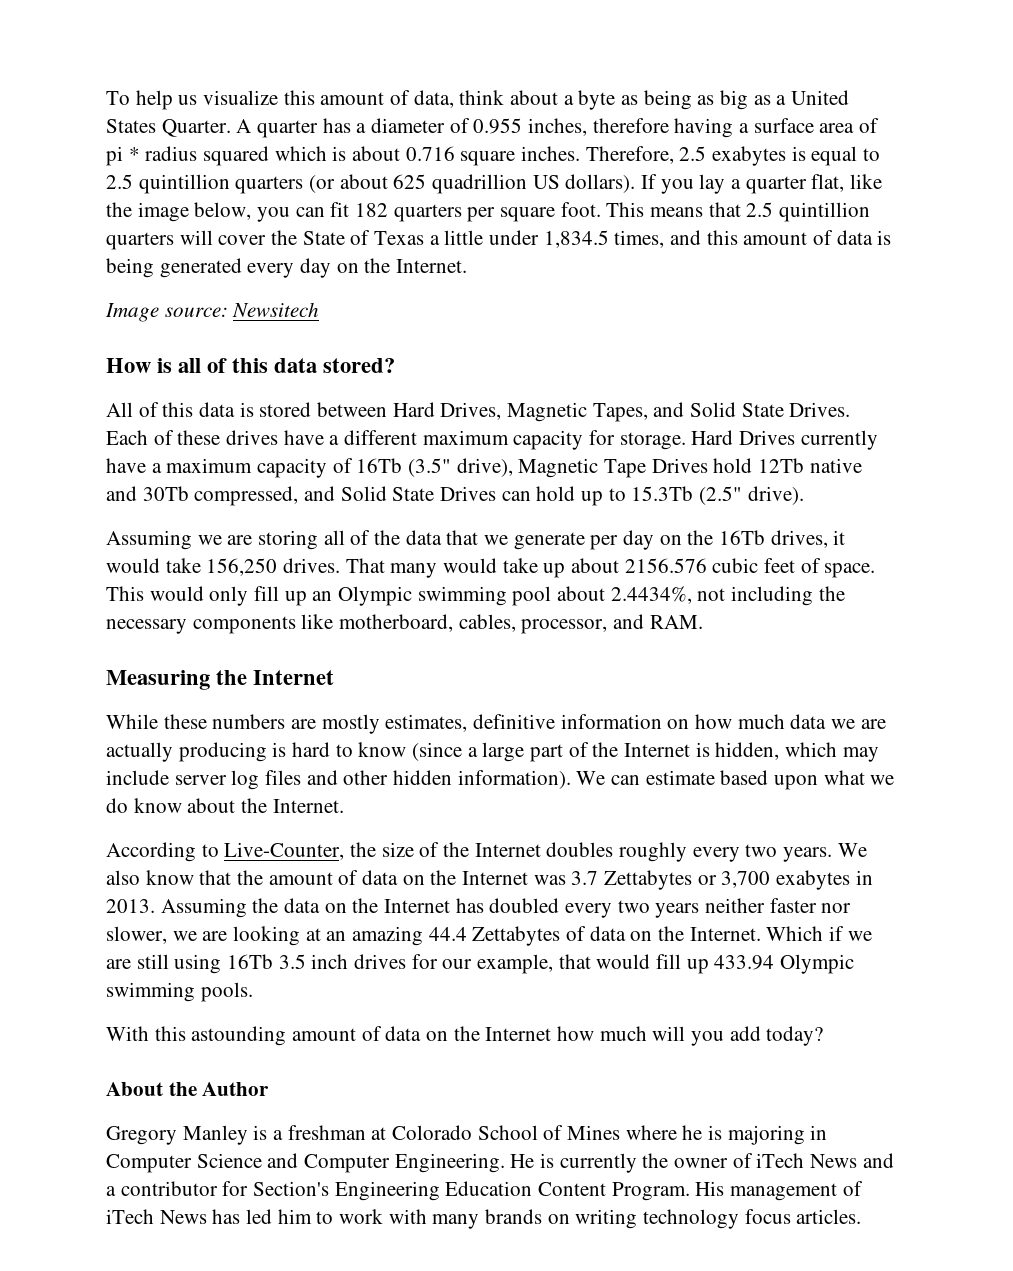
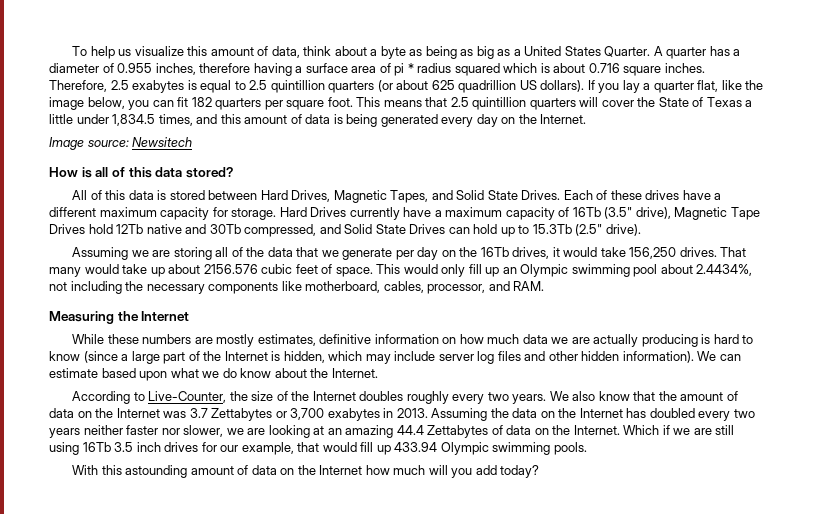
- About the Author
- Gregory Manley is a freshman at Colorado School of Mines where he is majoring in Computer Science and Computer Engineering. He is currently the owner of iTech News and a contributor for Section's Engineering Education Content Program. His management of iTech News has led him to work with many brands on writing technology focus articles.

